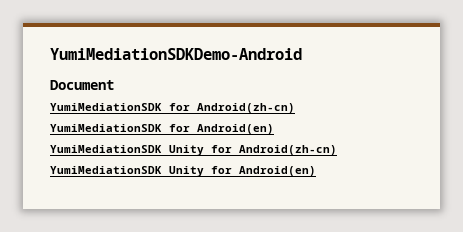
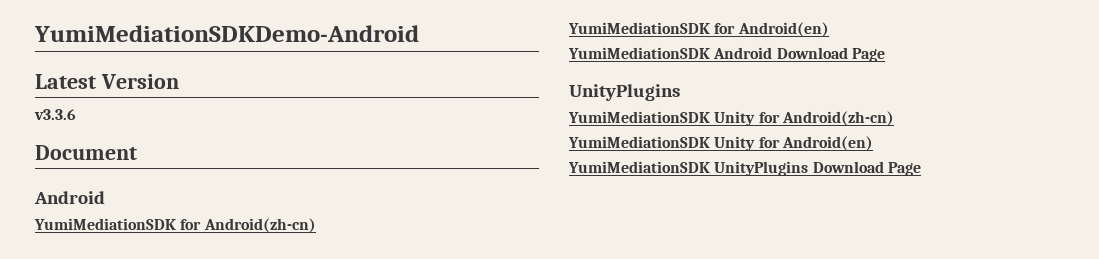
+ Latest Version
+ v3.3.6
  Document
+ Android
+ YumiMediationSDK Android Download Page
+ UnityPlugins
+ YumiMediationSDK UnityPlugins Download Page

